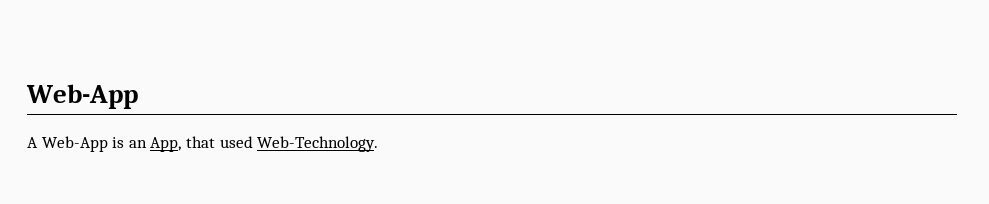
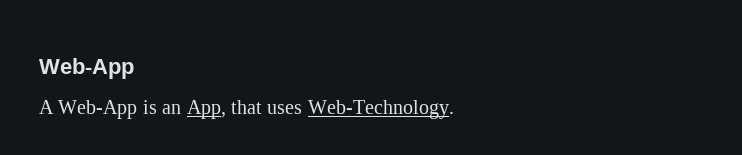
- A Web-App is an App, that used Web-Technology.
+ A Web-App is an App, that uses Web-Technology.

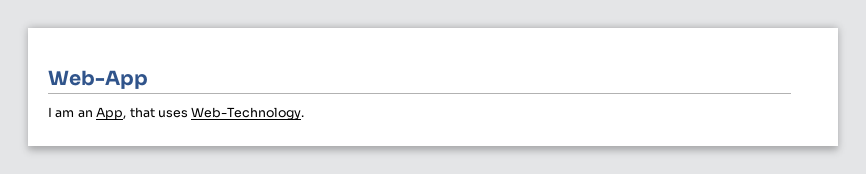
- A Web-App is an App, that uses Web-Technology.
+ I am an App, that uses Web-Technology.

